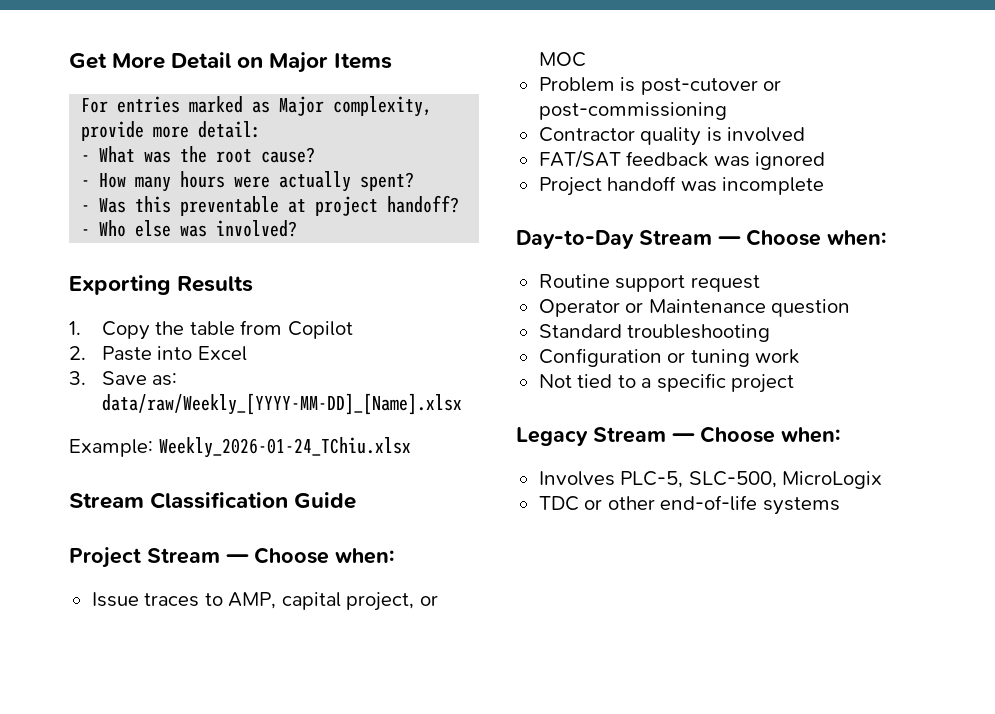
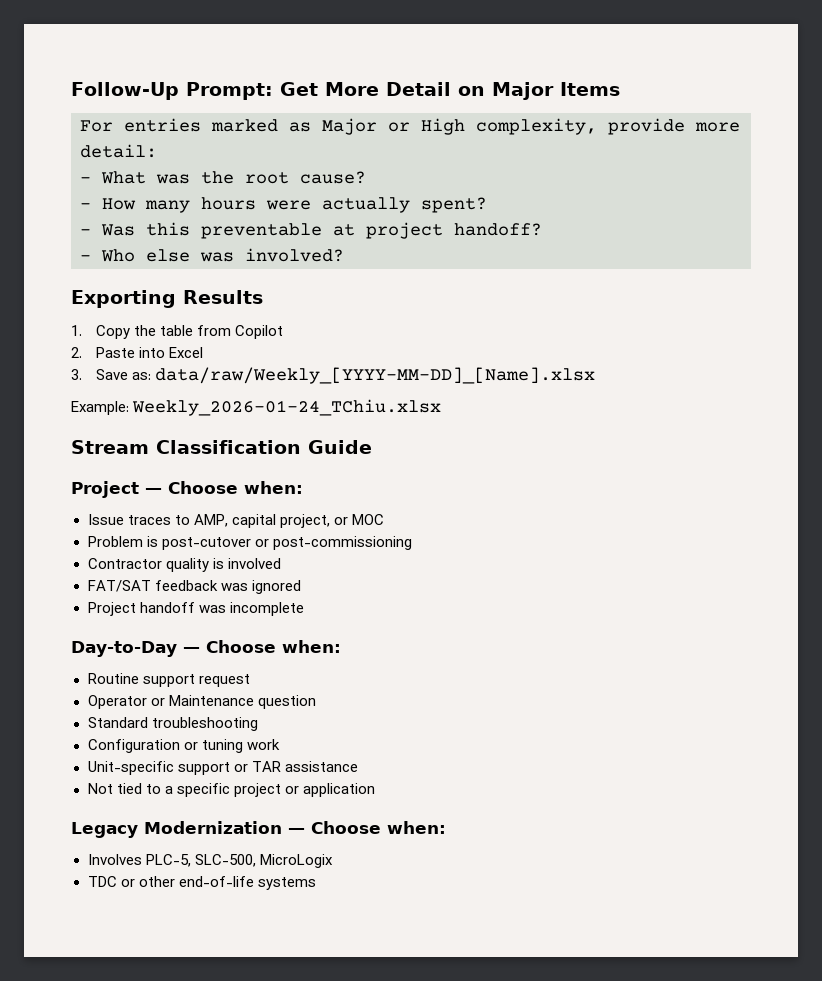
- Get More Detail on Major Items
+ Follow-Up Prompt: Get More Detail on Major Items
- For entries marked as Major complexity, provide more detail:
+ For entries marked as Major or High complexity, provide more detail:
- Project Stream — Choose when:
+ Project — Choose when:
- Day-to-Day Stream — Choose when:
+ Day-to-Day — Choose when:
+ Unit-specific support or TAR assistance
- Not tied to a specific project
+ Not tied to a specific project or application
- Legacy Stream — Choose when:
+ Legacy Modernization — Choose when:

